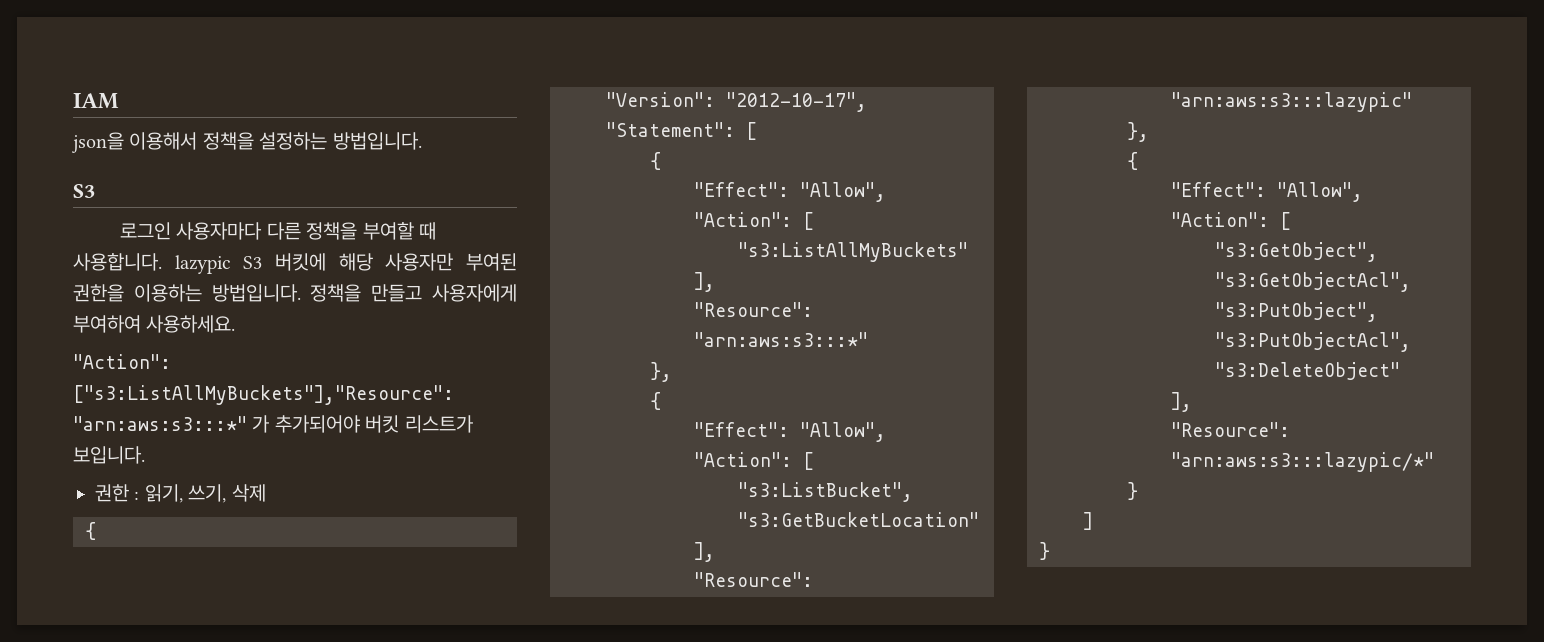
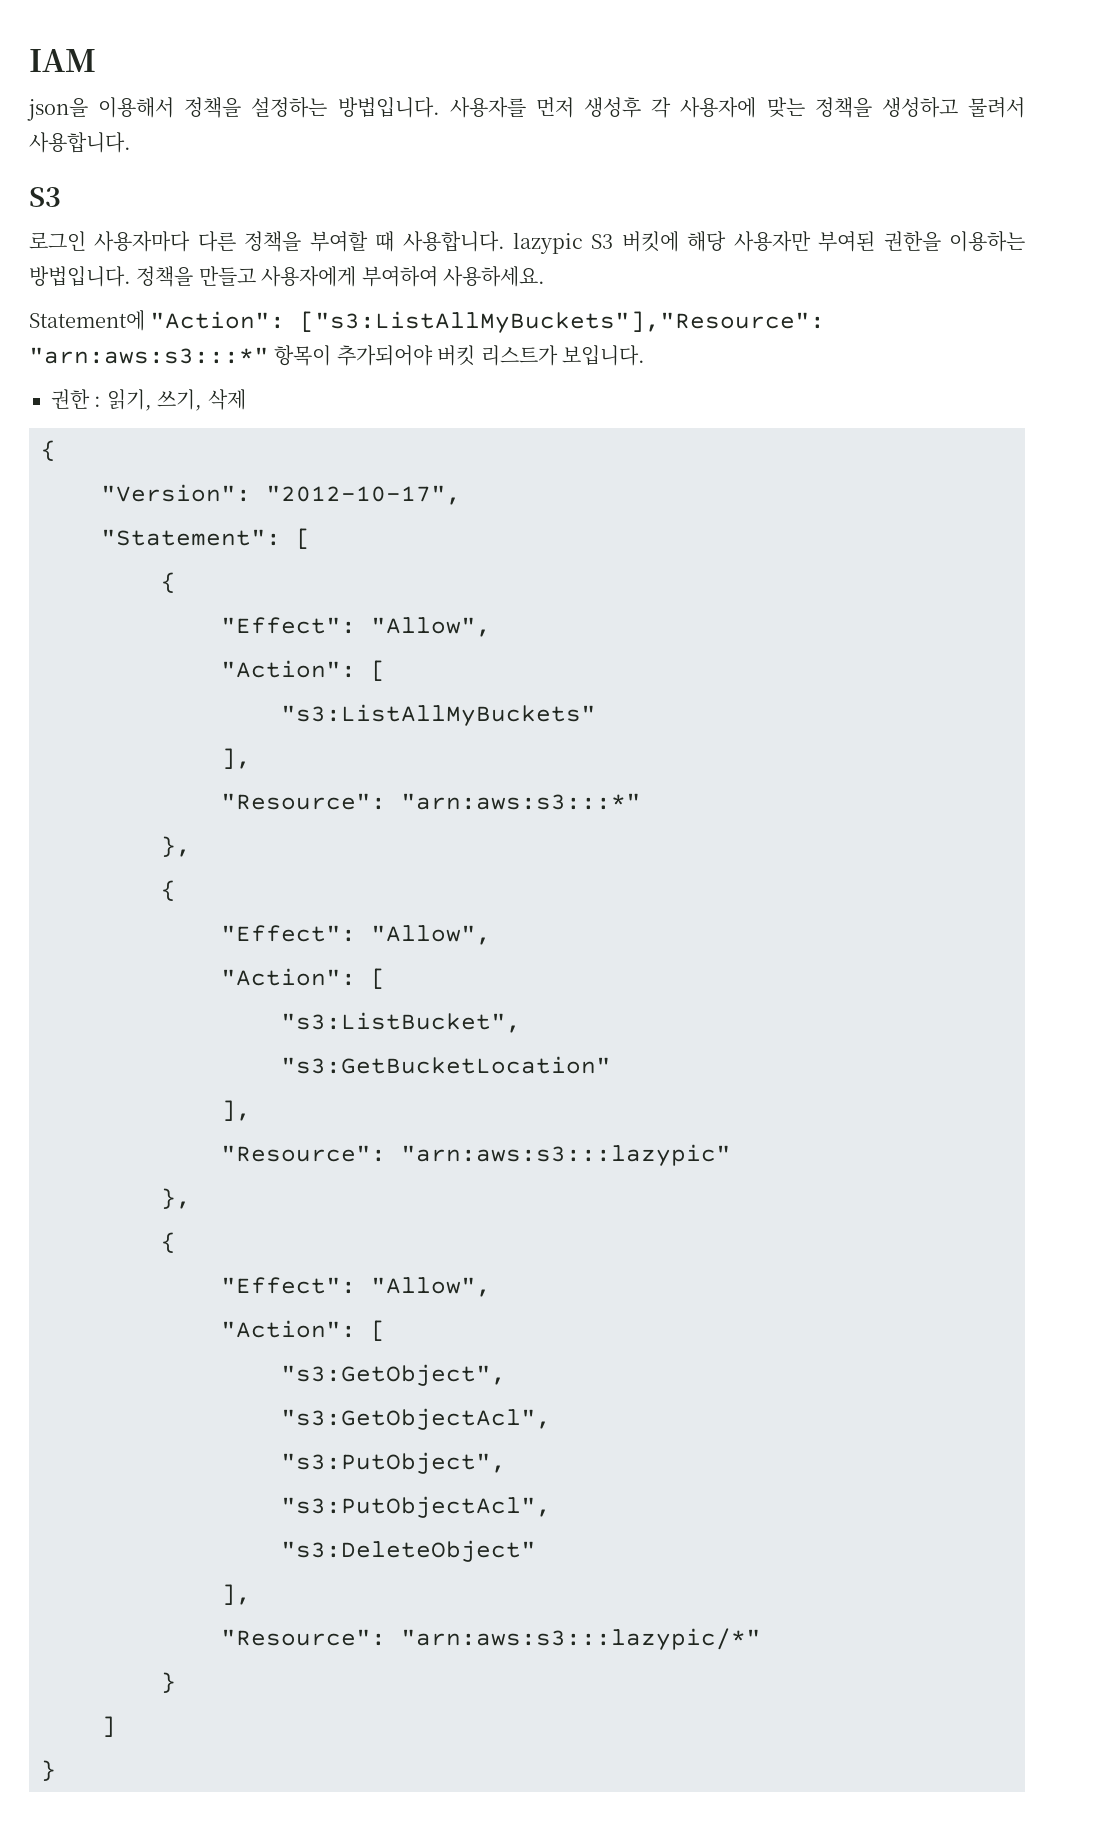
+ 사용자를 먼저 생성후 각 사용자에 맞는 정책을 생성하고 물려서 사용합니다.
- "Action": ["s3:ListAllMyBuckets"],"Resource": "arn:aws:s3:::*" 가 추가되어야 버킷 리스트가 보입니다.
+ Statement에 "Action": ["s3:ListAllMyBuckets"],"Resource": "arn:aws:s3:::*" 항목이 추가되어야 버킷 리스트가 보입니다.

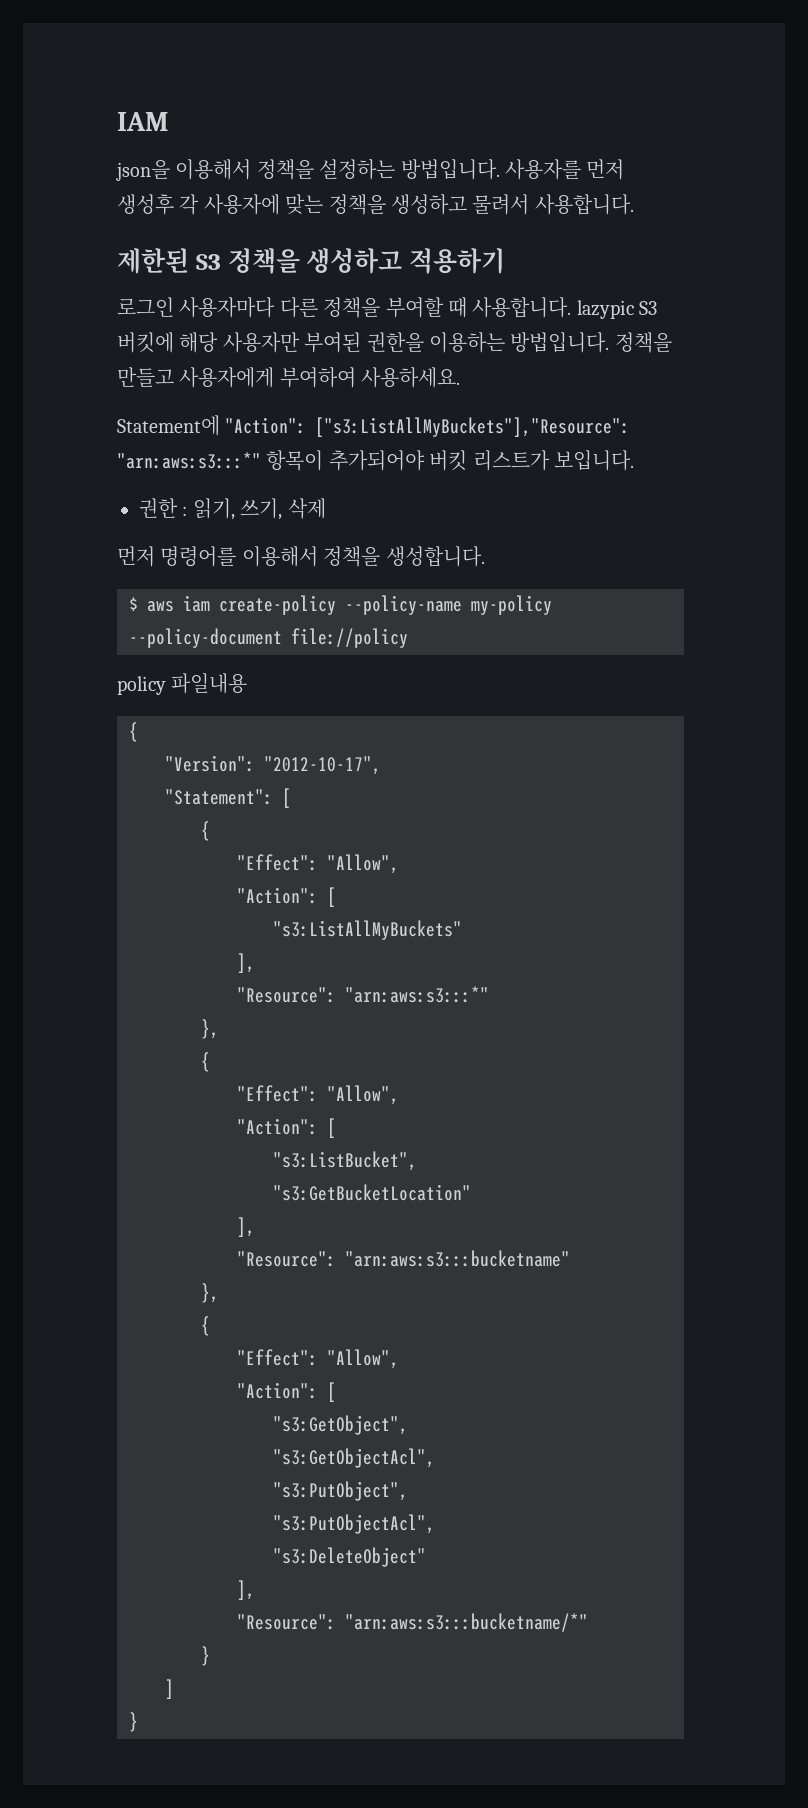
  사용자를 먼저 생성후 각 사용자에 맞는 정책을 생성하고 물려서 사용합니다.
- S3
+ 제한된 S3 정책을 생성하고 적용하기
+ 먼저 명령어를 이용해서 정책을 생성합니다.
+ $ aws iam create-policy --policy-name my-policy --policy-document file://policy
+ policy 파일내용
- "Resource": "arn:aws:s3:::lazypic"
+ "Resource": "arn:aws:s3:::bucketname"
- "Resource": "arn:aws:s3:::lazypic/*"
+ "Resource": "arn:aws:s3:::bucketname/*"

